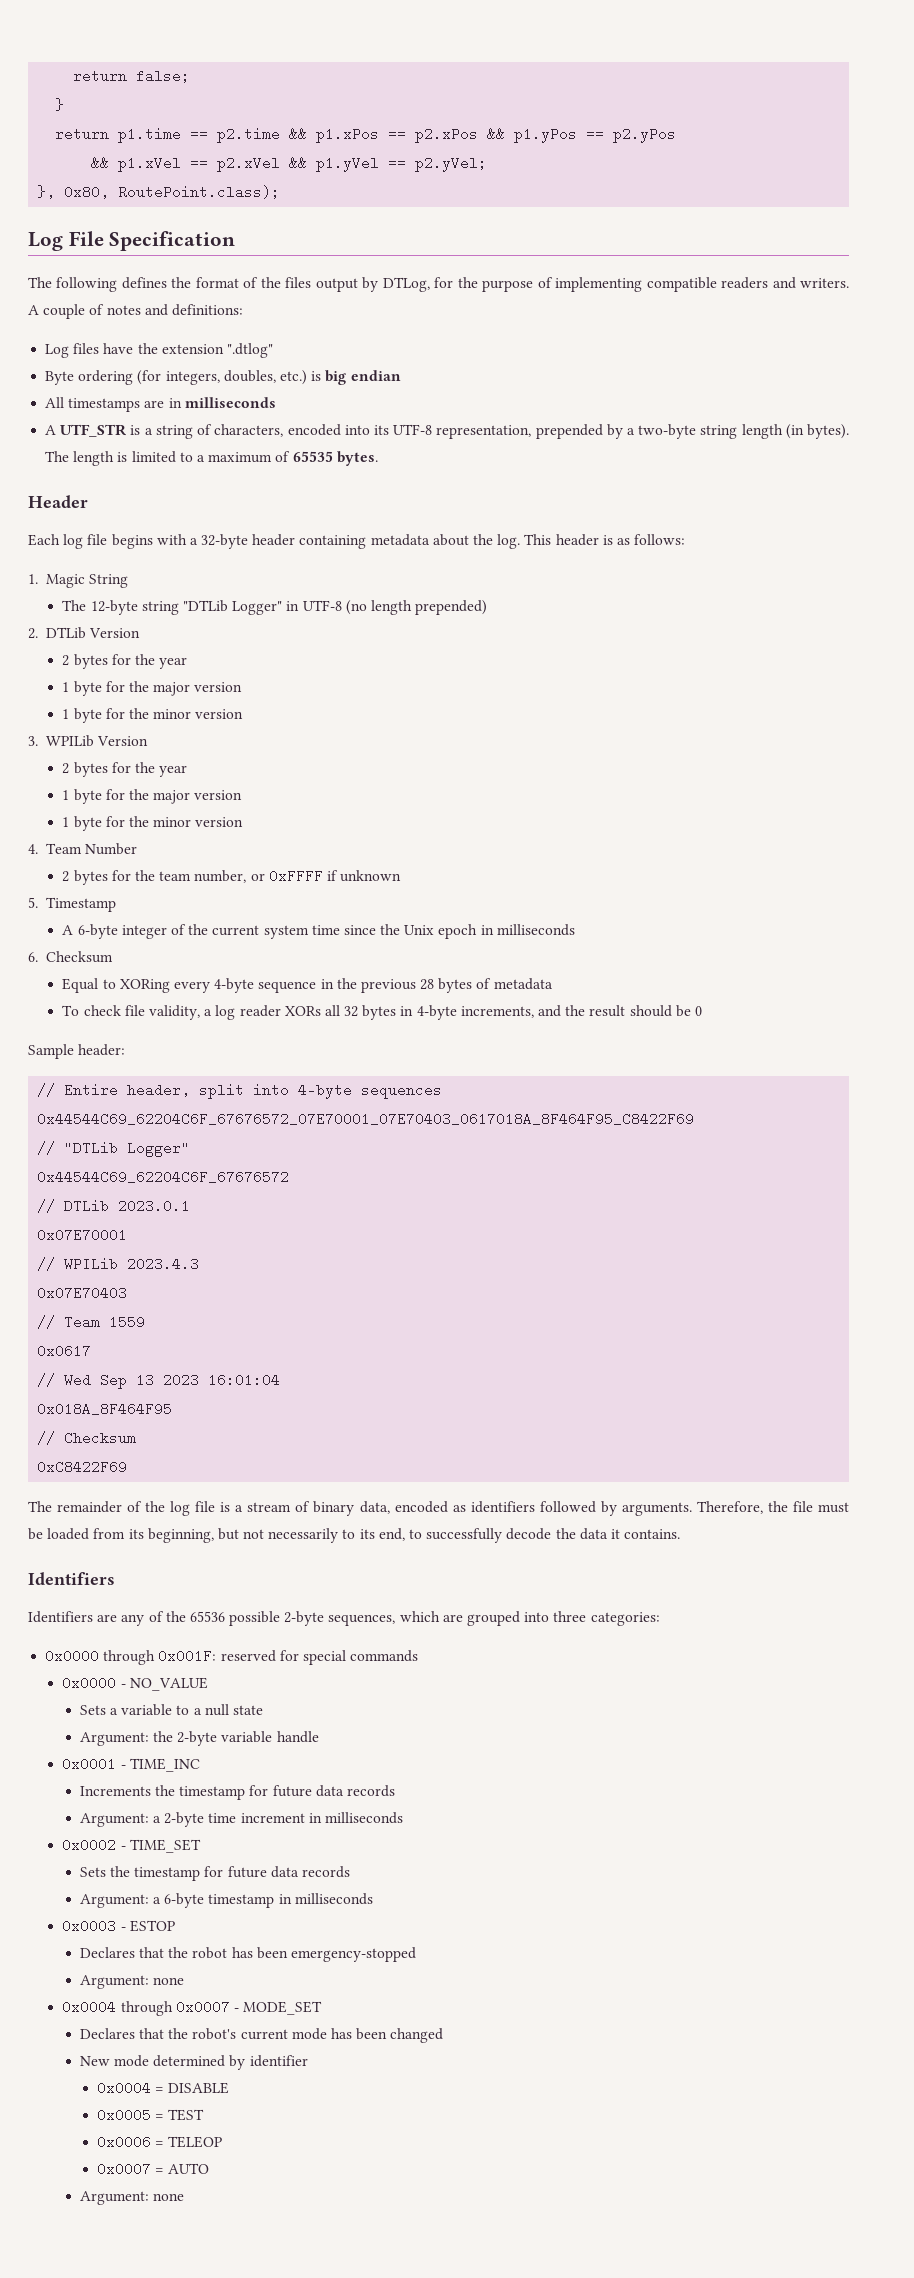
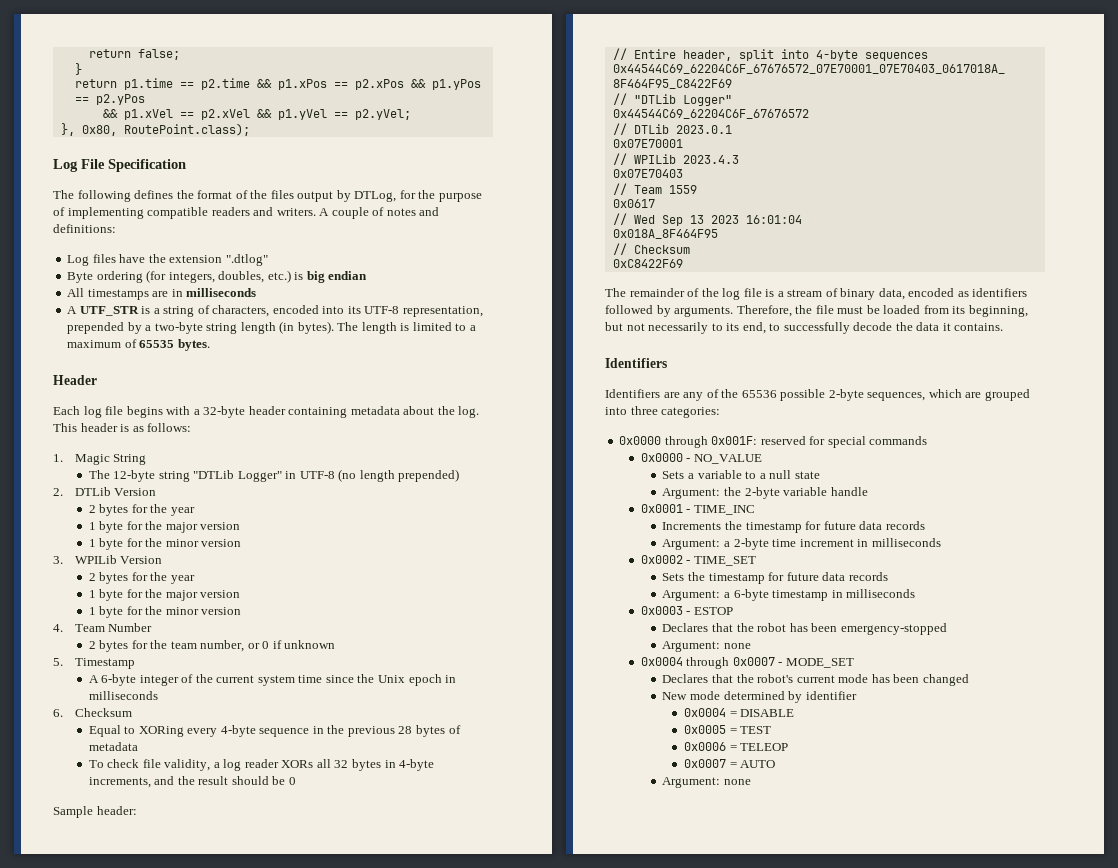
- 2 bytes for the team number, or 0xFFFF if unknown
+ 2 bytes for the team number, or 0 if unknown

